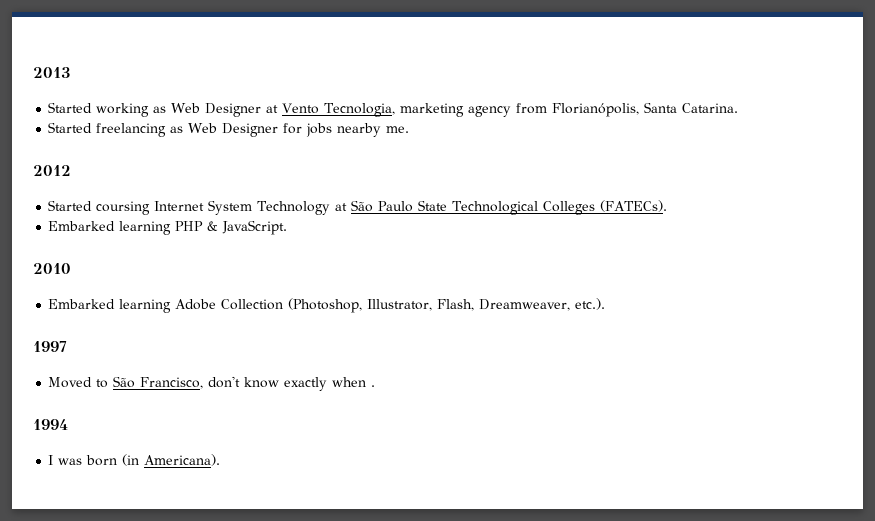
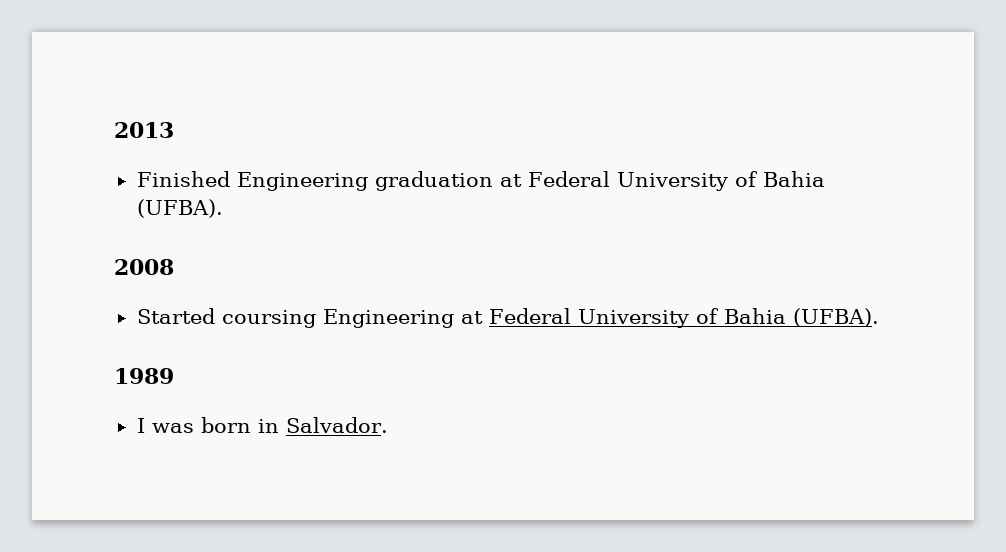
- Started working as Web Designer at Vento Tecnologia, marketing agency from Florianópolis, Santa Catarina.
- Started freelancing as Web Designer for jobs nearby me.
- 2012
- Started coursing Internet System Technology at São Paulo State Technological Colleges (FATECs).
- Embarked learning PHP & JavaScript.
- 2010
- Embarked learning Adobe Collection (Photoshop, Illustrator, Flash, Dreamweaver, etc.).
- 1997
- Moved to São Francisco, don't know exactly when .
- 1994
+ Finished Engineering graduation at Federal University of Bahia (UFBA).
+ 2008
+ Started coursing Engineering at Federal University of Bahia (UFBA).
+ 1989
- I was born (in Americana).
+ I was born in Salvador.

